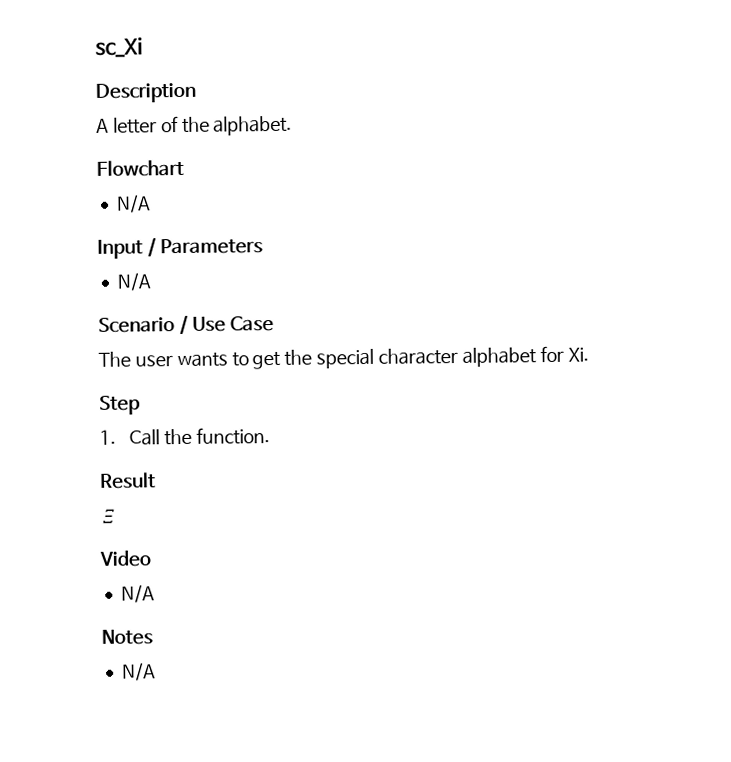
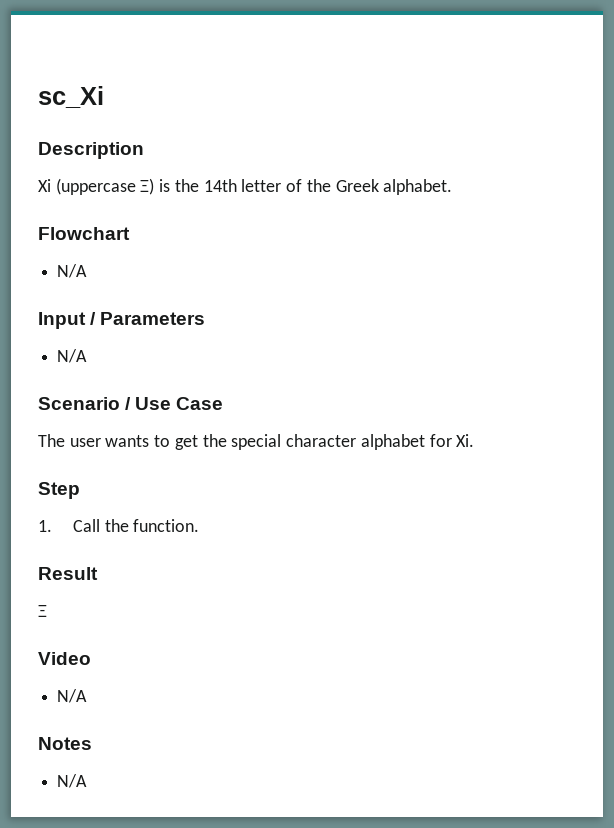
- A letter of the alphabet.
+ Xi (uppercase Ξ) is the 14th letter of the Greek alphabet.

